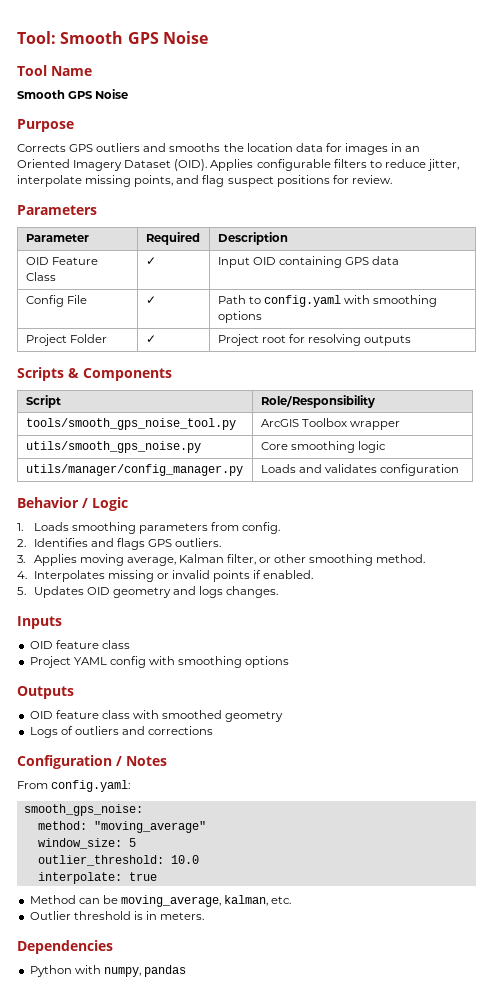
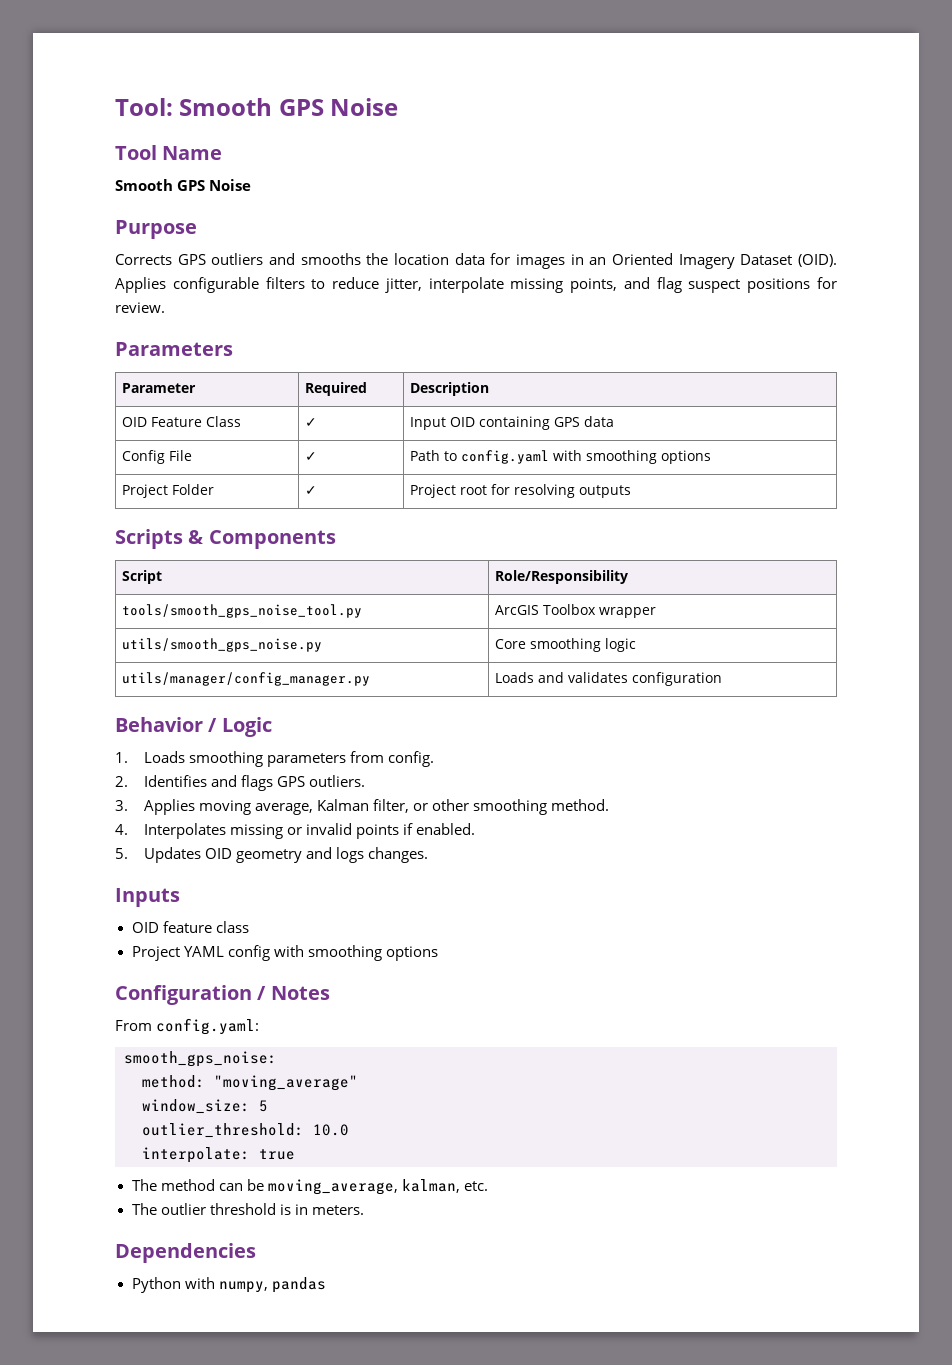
- Outputs
- OID feature class with smoothed geometry
- Logs of outliers and corrections
- Method can be moving_average, kalman, etc.
+ The method can be moving_average, kalman, etc.
- Outlier threshold is in meters.
+ The outlier threshold is in meters.

